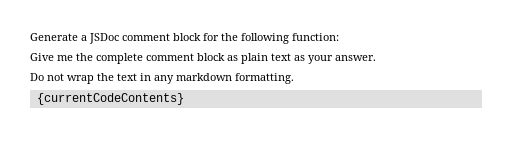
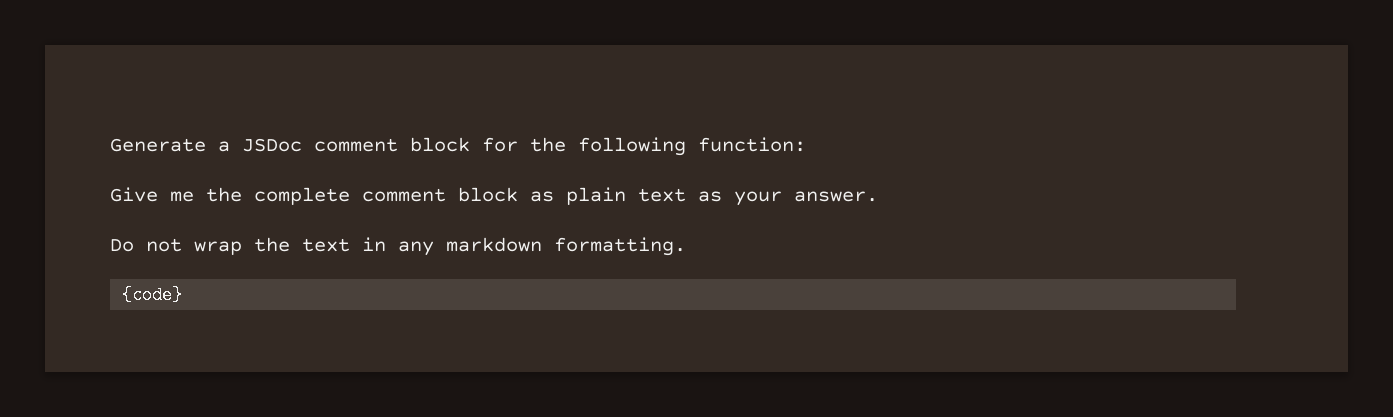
- {currentCodeContents}
+ {code}

